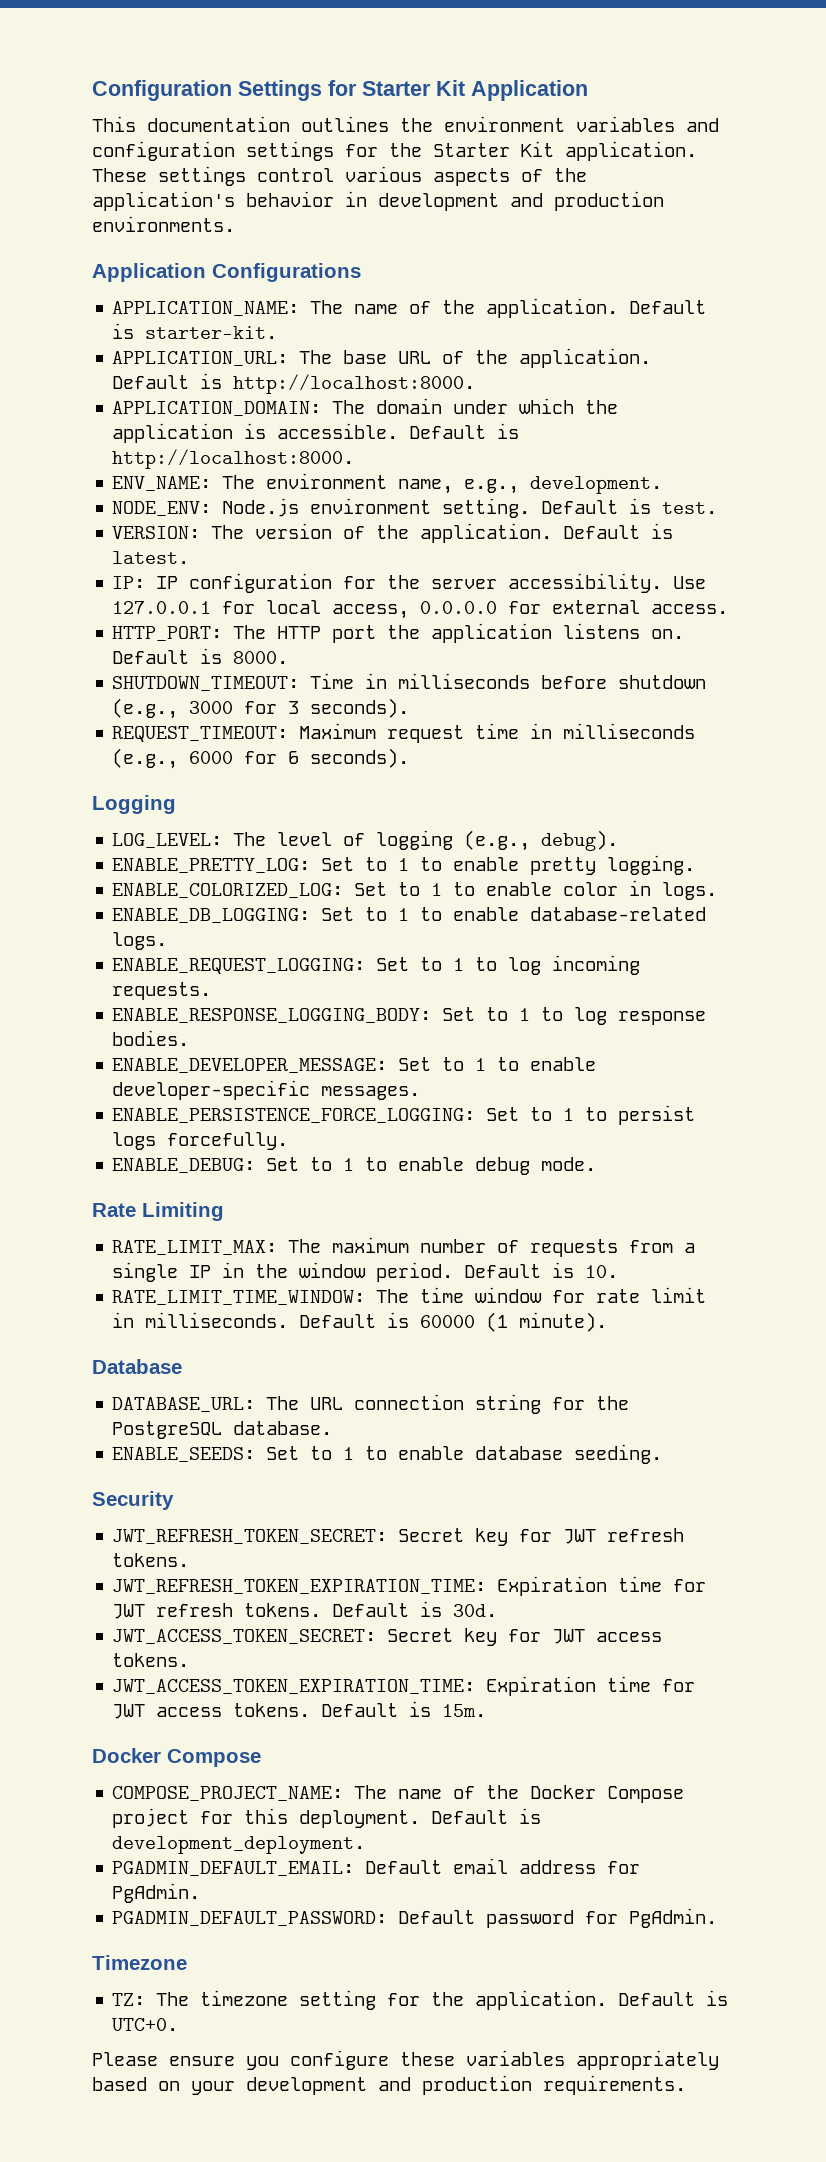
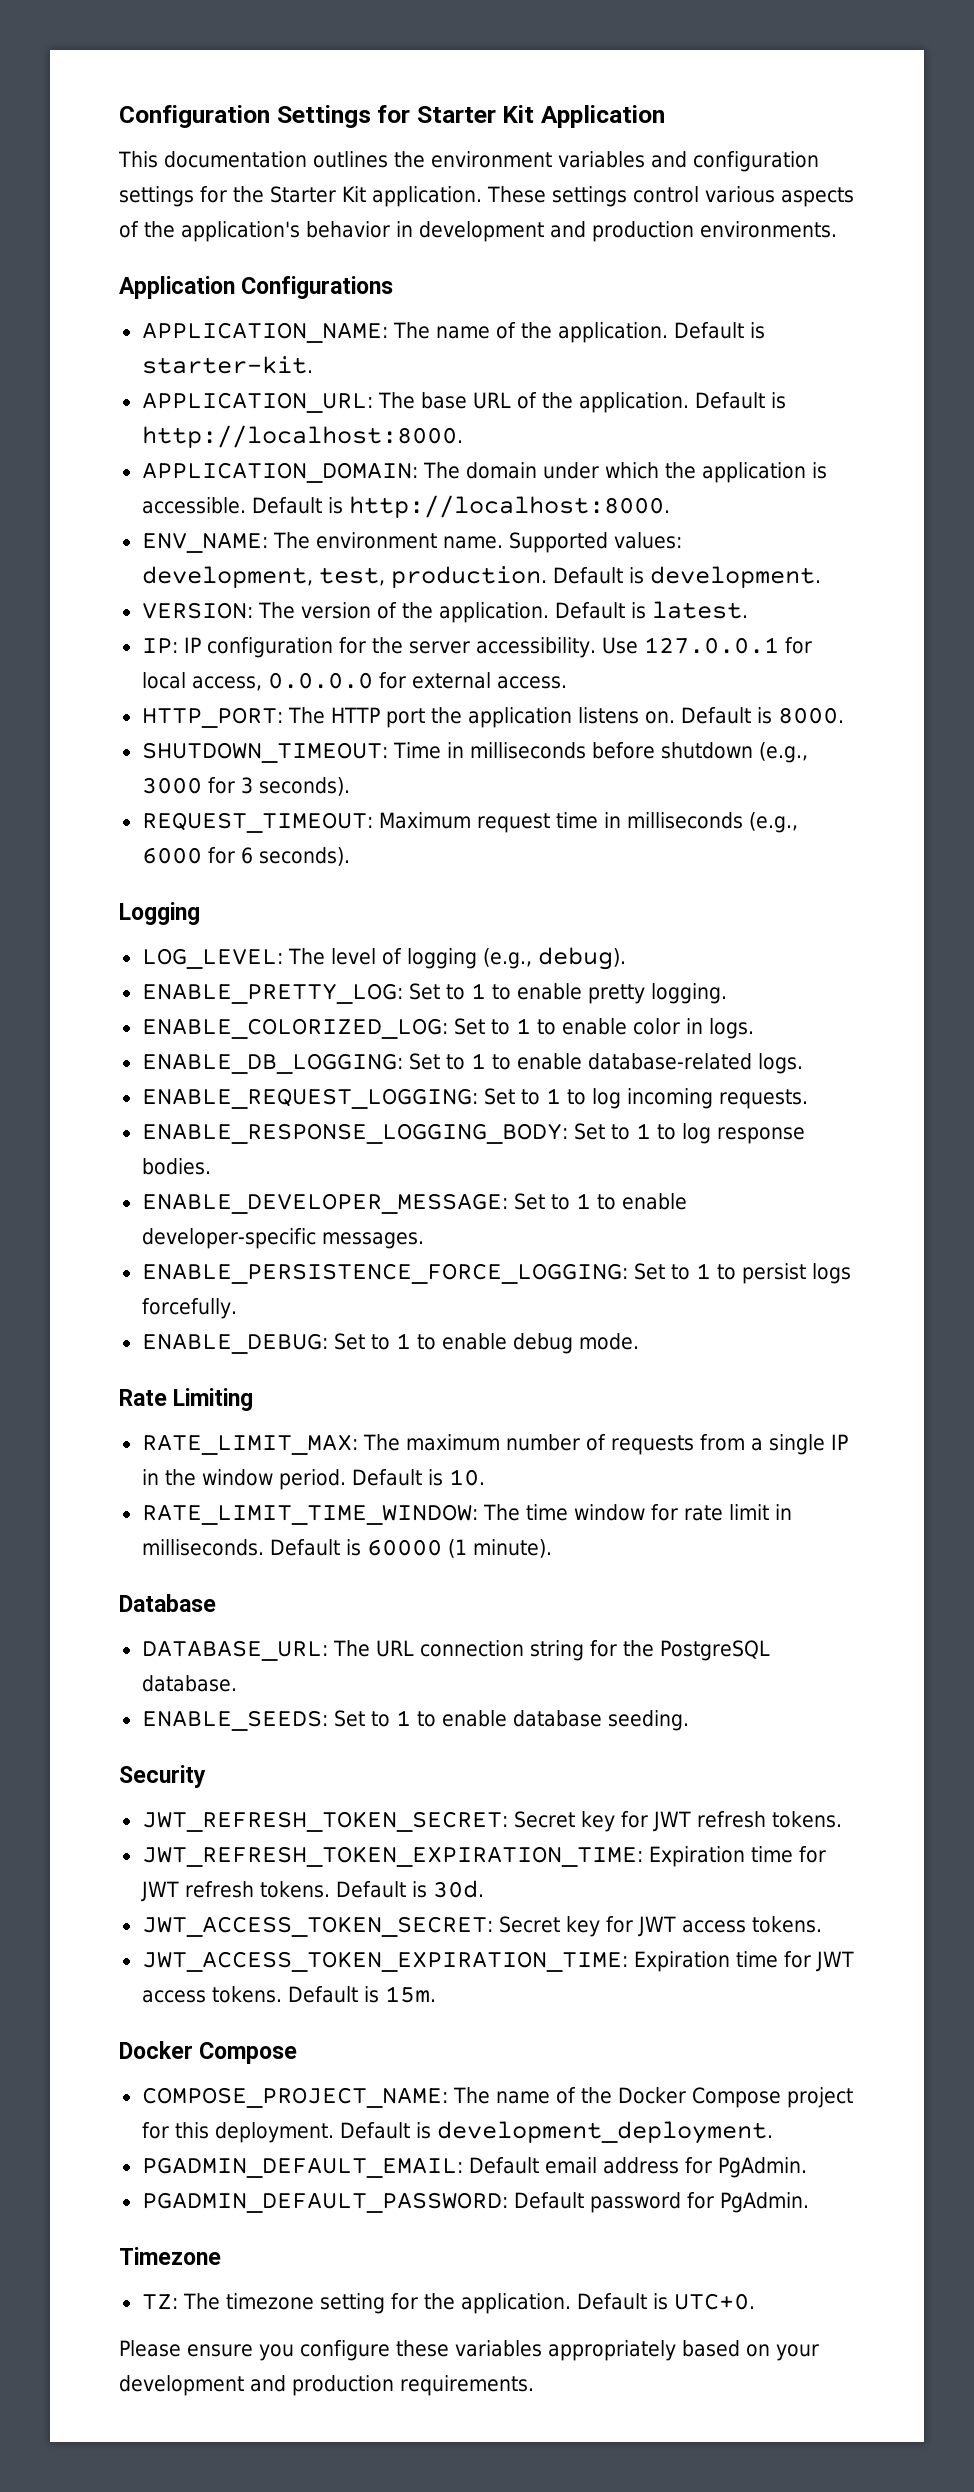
- ENV_NAME: The environment name, e.g., development.
- NODE_ENV: Node.js environment setting. Default is test.
+ ENV_NAME: The environment name. Supported values: development, test, production. Default is development.

